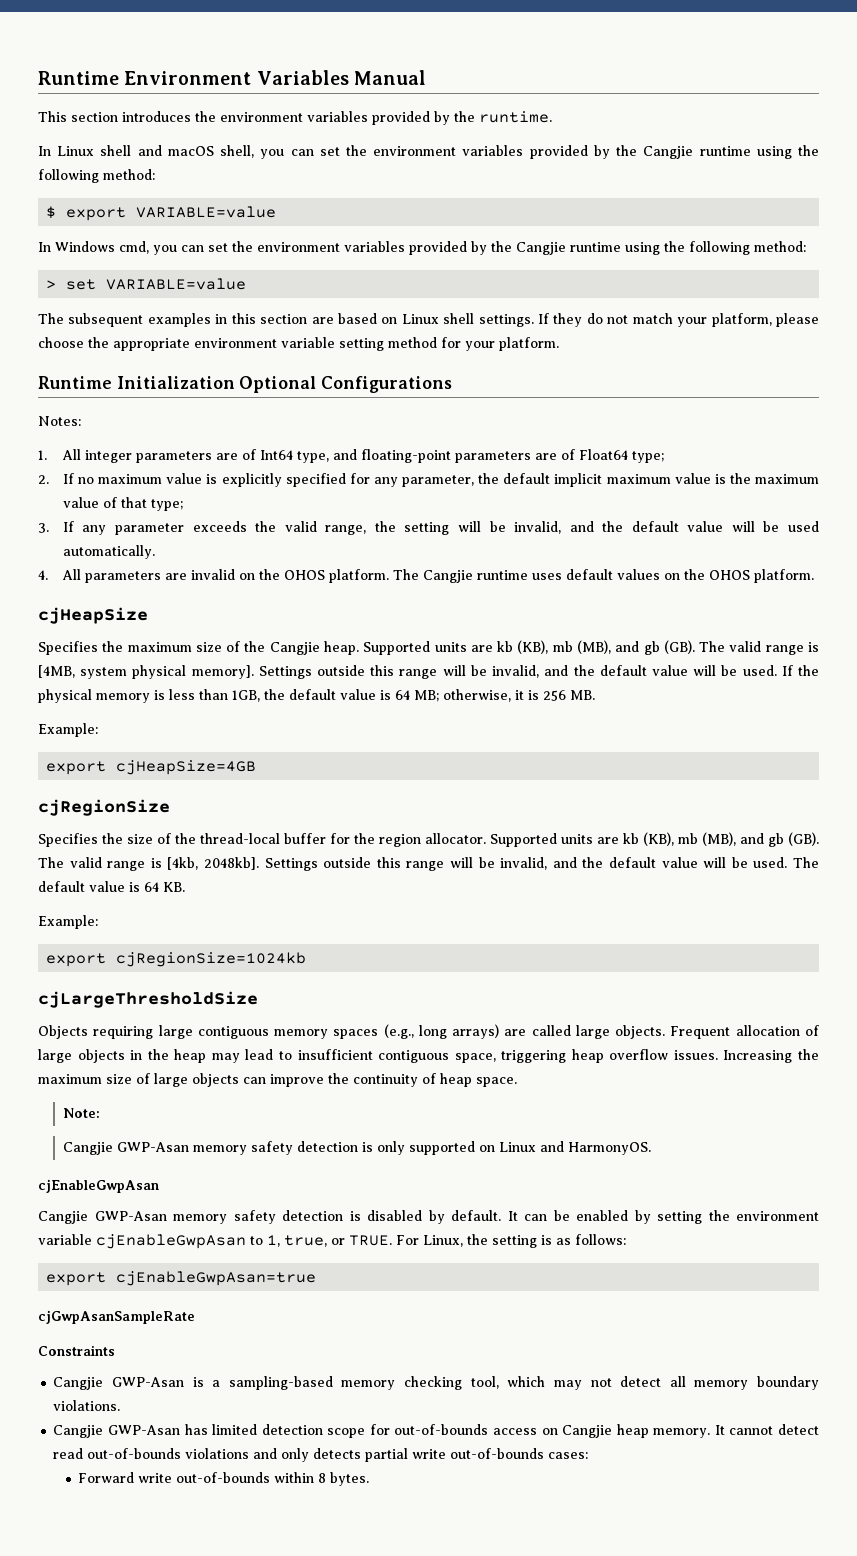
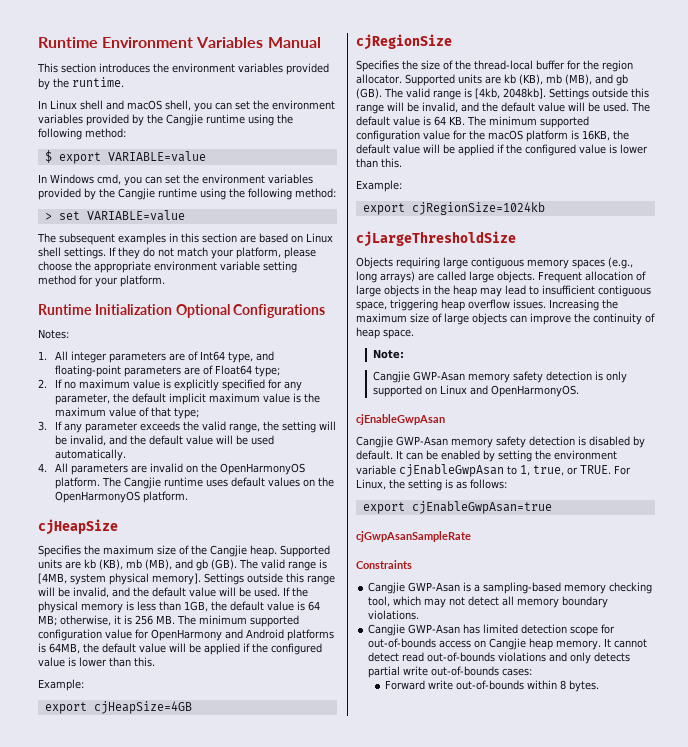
- 4. All parameters are invalid on the OHOS platform.
+ 4. All parameters are invalid on the OpenHarmonyOS platform.
- The Cangjie runtime uses default values on the OHOS platform.
+ The Cangjie runtime uses default values on the OpenHarmonyOS platform.
- If the physical memory is less than 1GB, the default value is 64 MB; otherwise, it is 256 MB.
+ If the physical memory is less than 1GB, the default value is 64 MB; otherwise, it is 256 MB. The minimum supported configuration value for OpenHarmony and Android platforms is 64MB, the default value will be applied if the configured value is lower than this.
- The default value is 64 KB.
+ The default value is 64 KB. The minimum supported configuration value for the macOS platform is 16KB, the default value will be applied if the configured value is lower than this.
- Cangjie GWP-Asan memory safety detection is only supported on Linux and HarmonyOS.
+ Cangjie GWP-Asan memory safety detection is only supported on Linux and OpenHarmonyOS.

